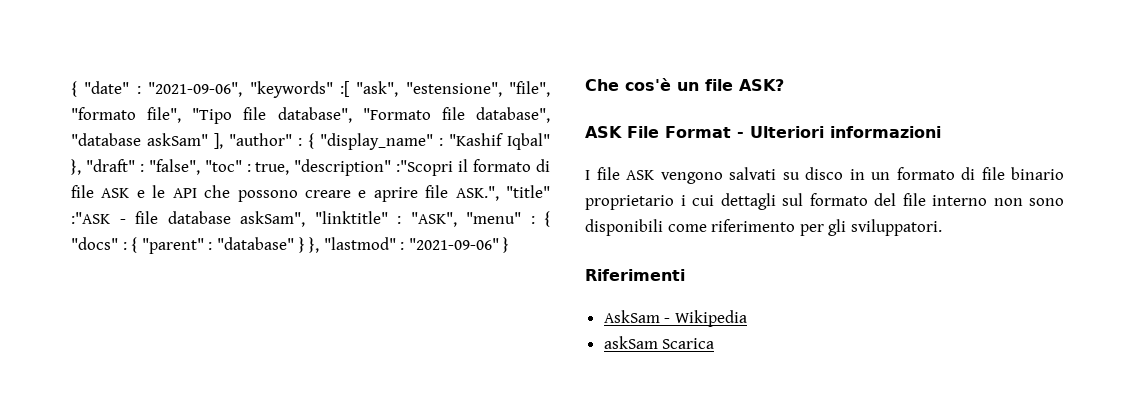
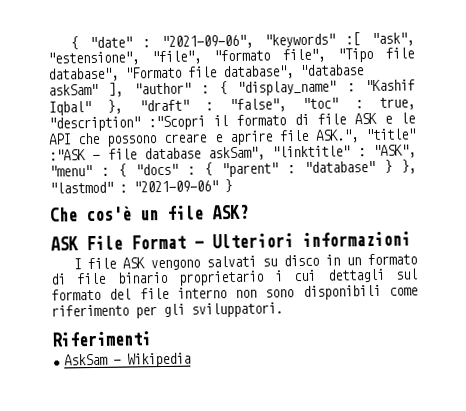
- askSam Scarica

